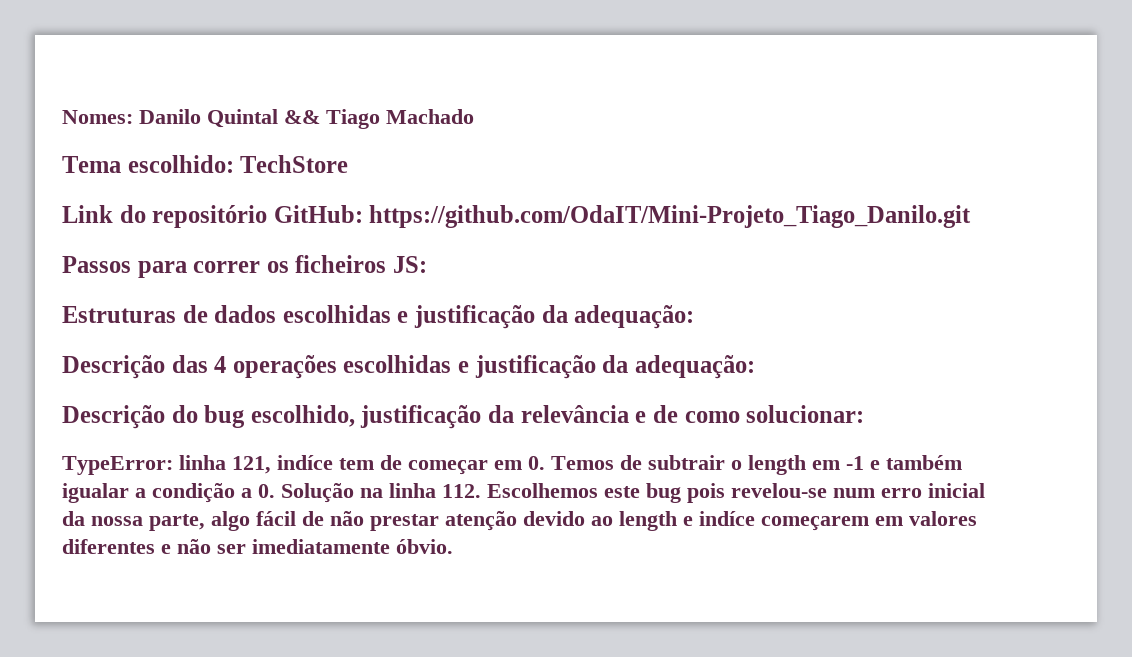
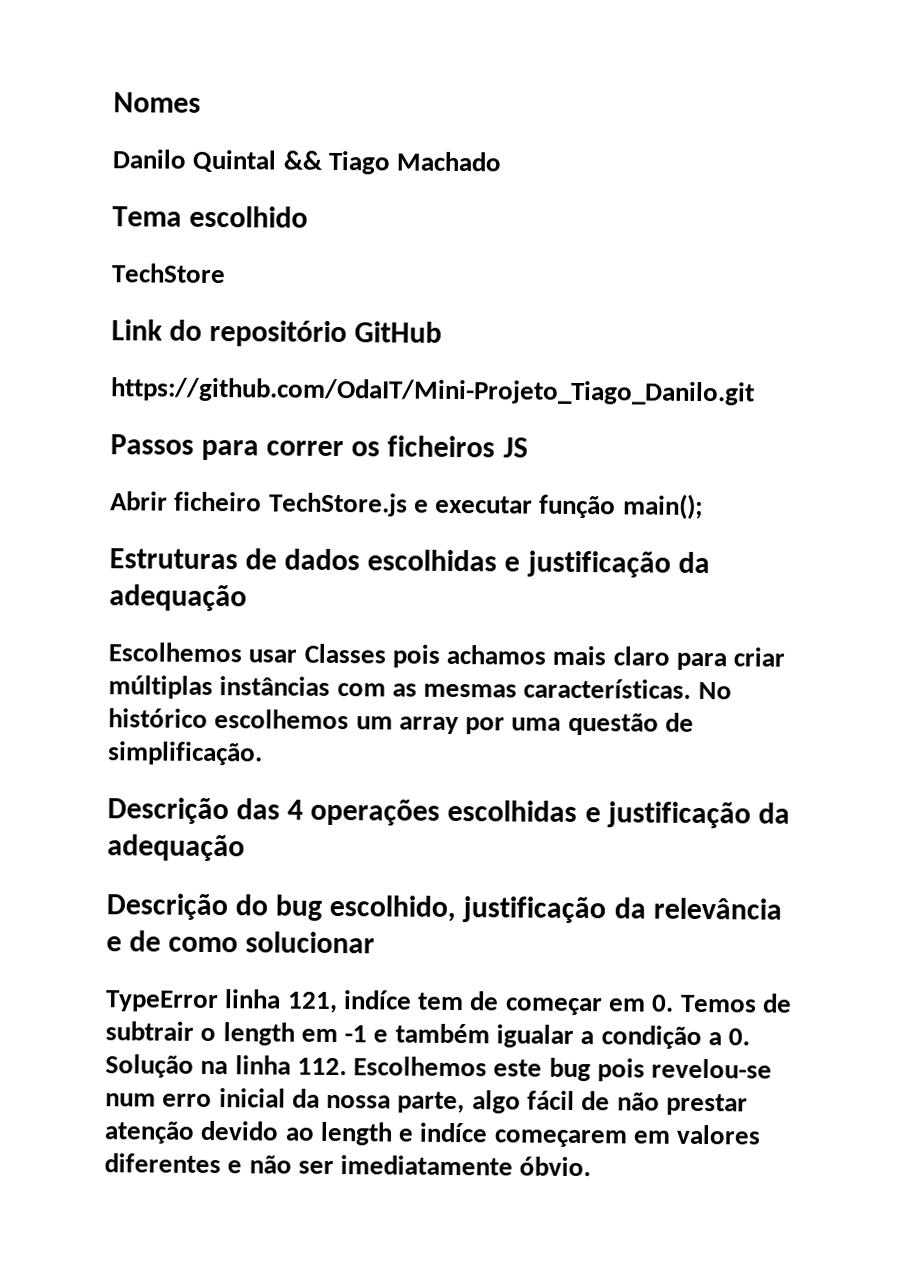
- Nomes: Danilo Quintal && Tiago Machado
+ Nomes
+ Danilo Quintal && Tiago Machado
- Tema escolhido: TechStore
+ Tema escolhido
+ TechStore
- Link do repositório GitHub: https://github.com/OdaIT/Mini-Projeto_Tiago_Danilo.git
+ Link do repositório GitHub
+ https://github.com/OdaIT/Mini-Projeto_Tiago_Danilo.git
- Passos para correr os ficheiros JS:
+ Passos para correr os ficheiros JS
+ Abrir ficheiro TechStore.js e executar função main();
- Estruturas de dados escolhidas e justificação da adequação:
+ Estruturas de dados escolhidas e justificação da adequação
+ Escolhemos usar Classes pois achamos mais claro para criar múltiplas instâncias com as mesmas características. No histórico escolhemos um array por uma questão de simplificação.
- Descrição das 4 operações escolhidas e justificação da adequação:
+ Descrição das 4 operações escolhidas e justificação da adequação
- Descrição do bug escolhido, justificação da relevância e de como solucionar:
- TypeError: linha 121, indíce tem de começar em 0. Temos de subtrair o length em -1 e também igualar a condição a 0. Solução na linha 112. Escolhemos este bug pois revelou-se num erro inicial da nossa parte, algo fácil de não prestar atenção devido ao length e indíce começarem em valores diferentes e não ser imediatamente óbvio.
+ Descrição do bug escolhido, justificação da relevância e de como solucionar
+ TypeError linha 121, indíce tem de começar em 0. Temos de subtrair o length em -1 e também igualar a condição a 0. Solução na linha 112. Escolhemos este bug pois revelou-se num erro inicial da nossa parte, algo fácil de não prestar atenção devido ao length e indíce começarem em valores diferentes e não ser imediatamente óbvio.

